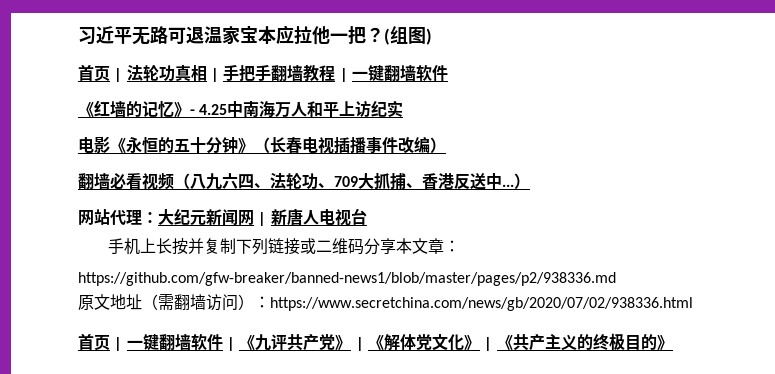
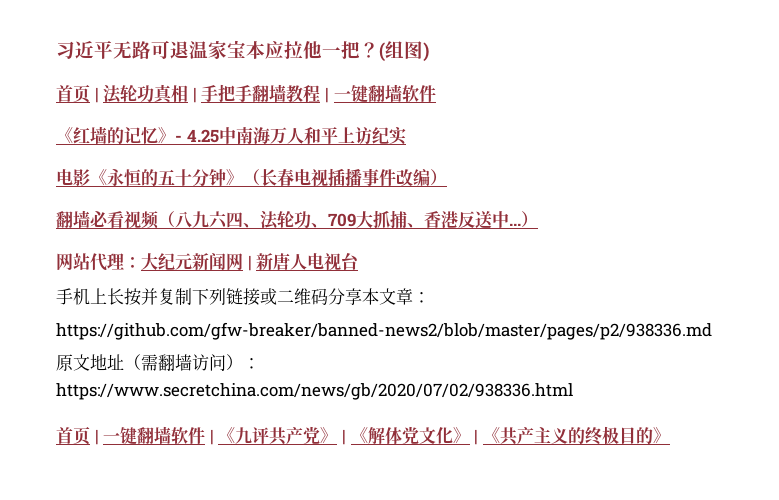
- https://github.com/gfw-breaker/banned-news1/blob/master/pages/p2/938336.md
+ https://github.com/gfw-breaker/banned-news2/blob/master/pages/p2/938336.md

